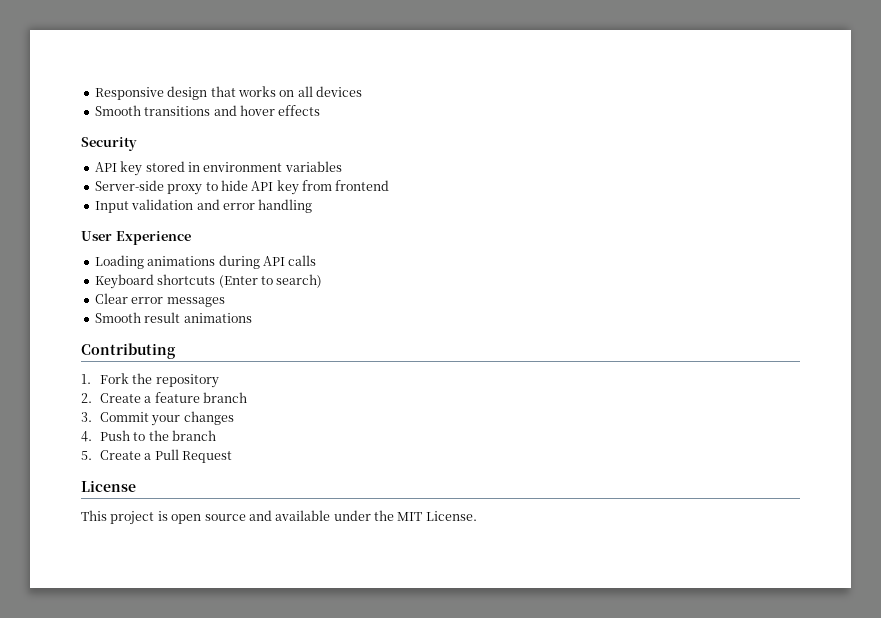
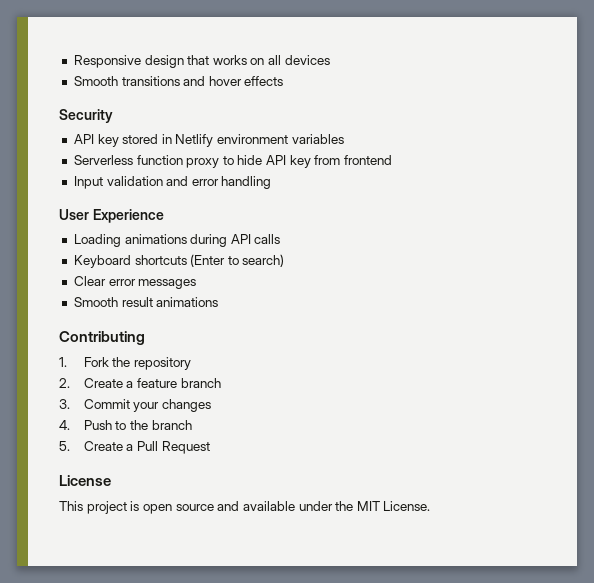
- API key stored in environment variables
+ API key stored in Netlify environment variables
- Server-side proxy to hide API key from frontend
+ Serverless function proxy to hide API key from frontend

